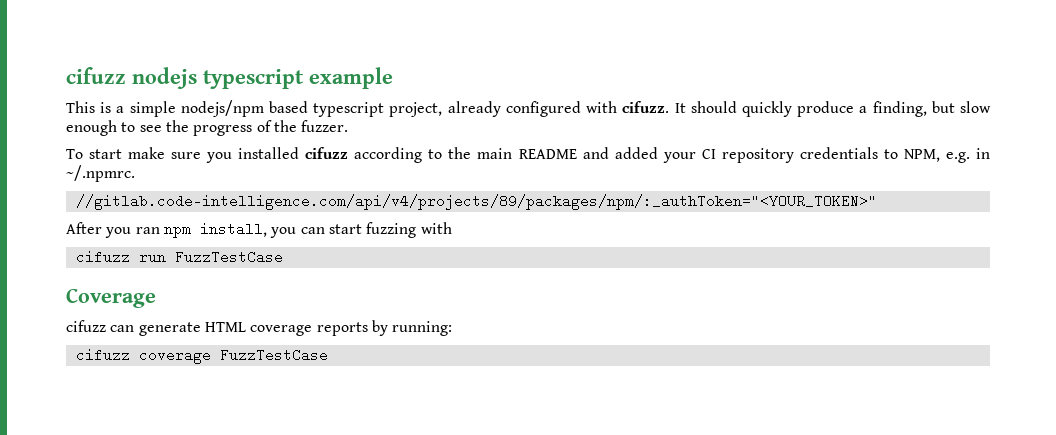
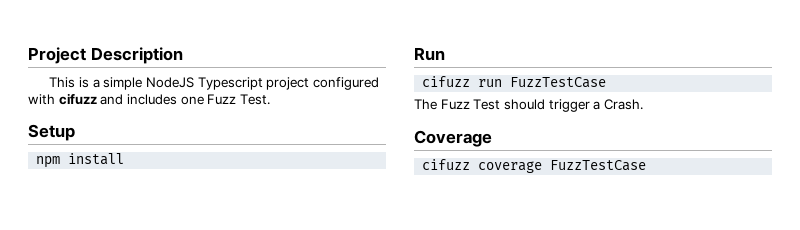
- cifuzz nodejs typescript example
+ Project Description
- This is a simple nodejs/npm based typescript project, already configured with cifuzz. It should quickly produce a finding, but slow enough to see the progress of the fuzzer.
- To start make sure you installed cifuzz according to the main README and added your CI repository credentials to NPM, e.g. in ~/.npmrc.
- //gitlab.code-intelligence.com/api/v4/projects/89/packages/npm/:_authToken="<YOUR_TOKEN>"
- After you ran npm install, you can start fuzzing with
+ This is a simple NodeJS Typescript project configured with cifuzz and includes one Fuzz Test.
+ Setup
+ npm install
+ Run
  cifuzz run FuzzTestCase
+ The Fuzz Test should trigger a Crash.
  Coverage
- cifuzz can generate HTML coverage reports by running:

